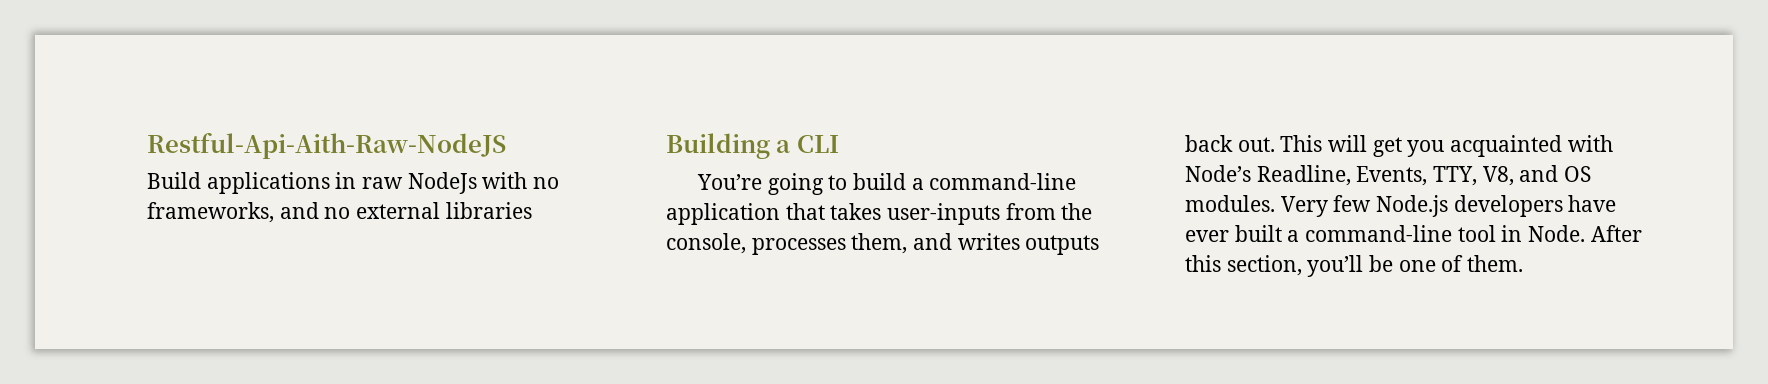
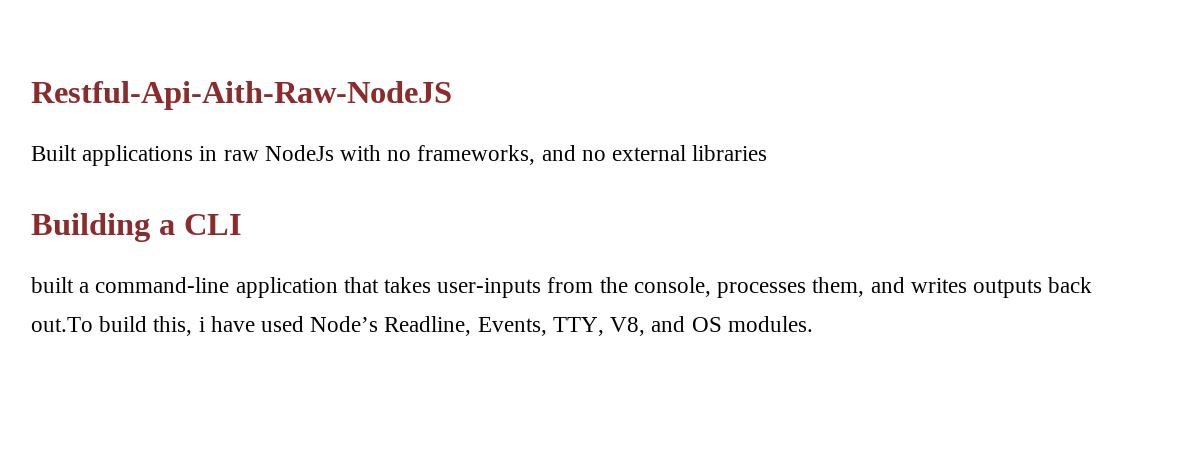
- Build applications in raw NodeJs with no frameworks, and no external libraries
+ Built applications in raw NodeJs with no frameworks, and no external libraries
- You’re going to build a command-line application that takes user-inputs from the console, processes them, and writes outputs back out. This will get you acquainted with Node’s Readline, Events, TTY, V8, and OS modules. Very few Node.js developers have ever built a command-line tool in Node. After this section, you’ll be one of them.
+ built a command-line application that takes user-inputs from the console, processes them, and writes outputs back out.To build this, i have used Node’s Readline, Events, TTY, V8, and OS modules.

